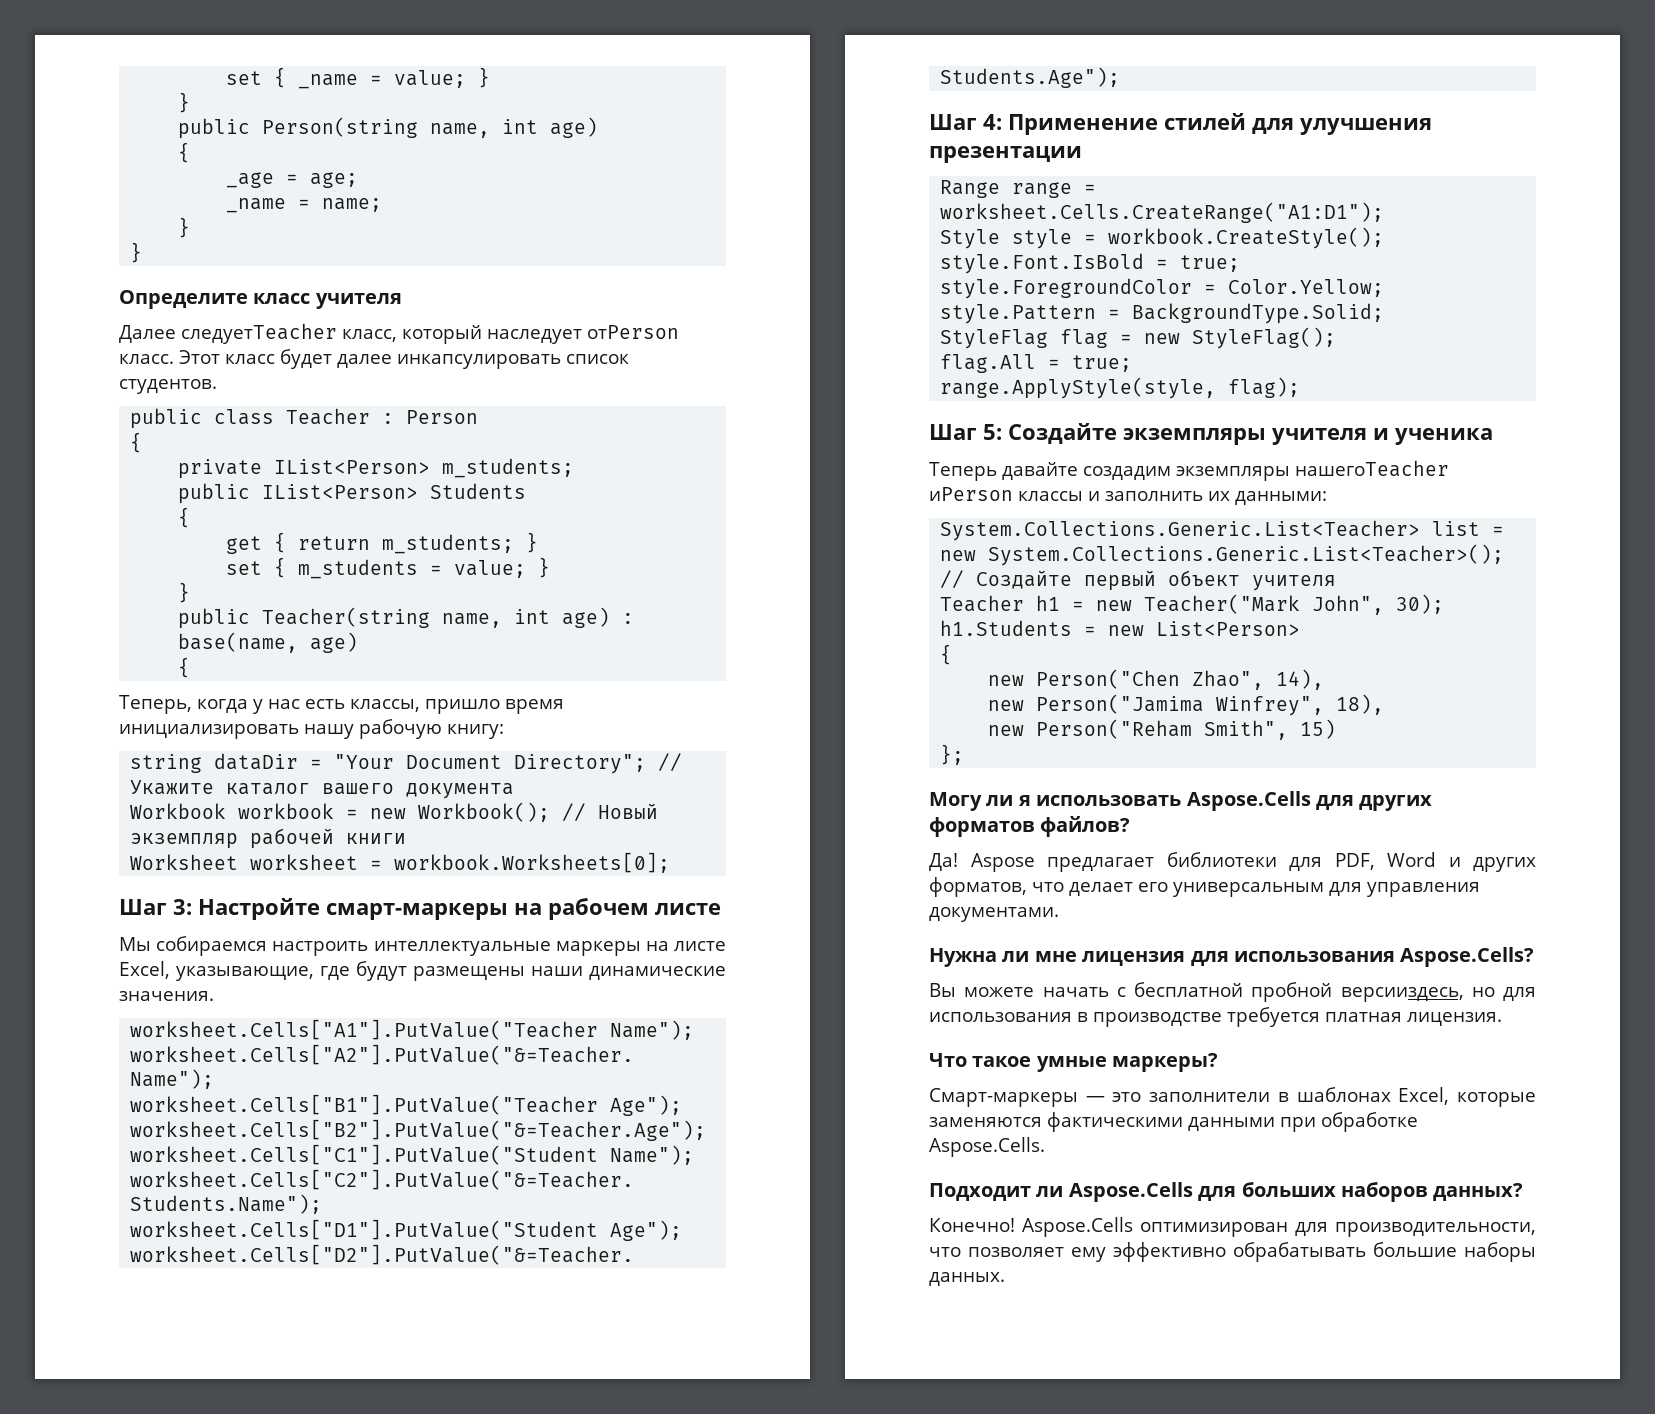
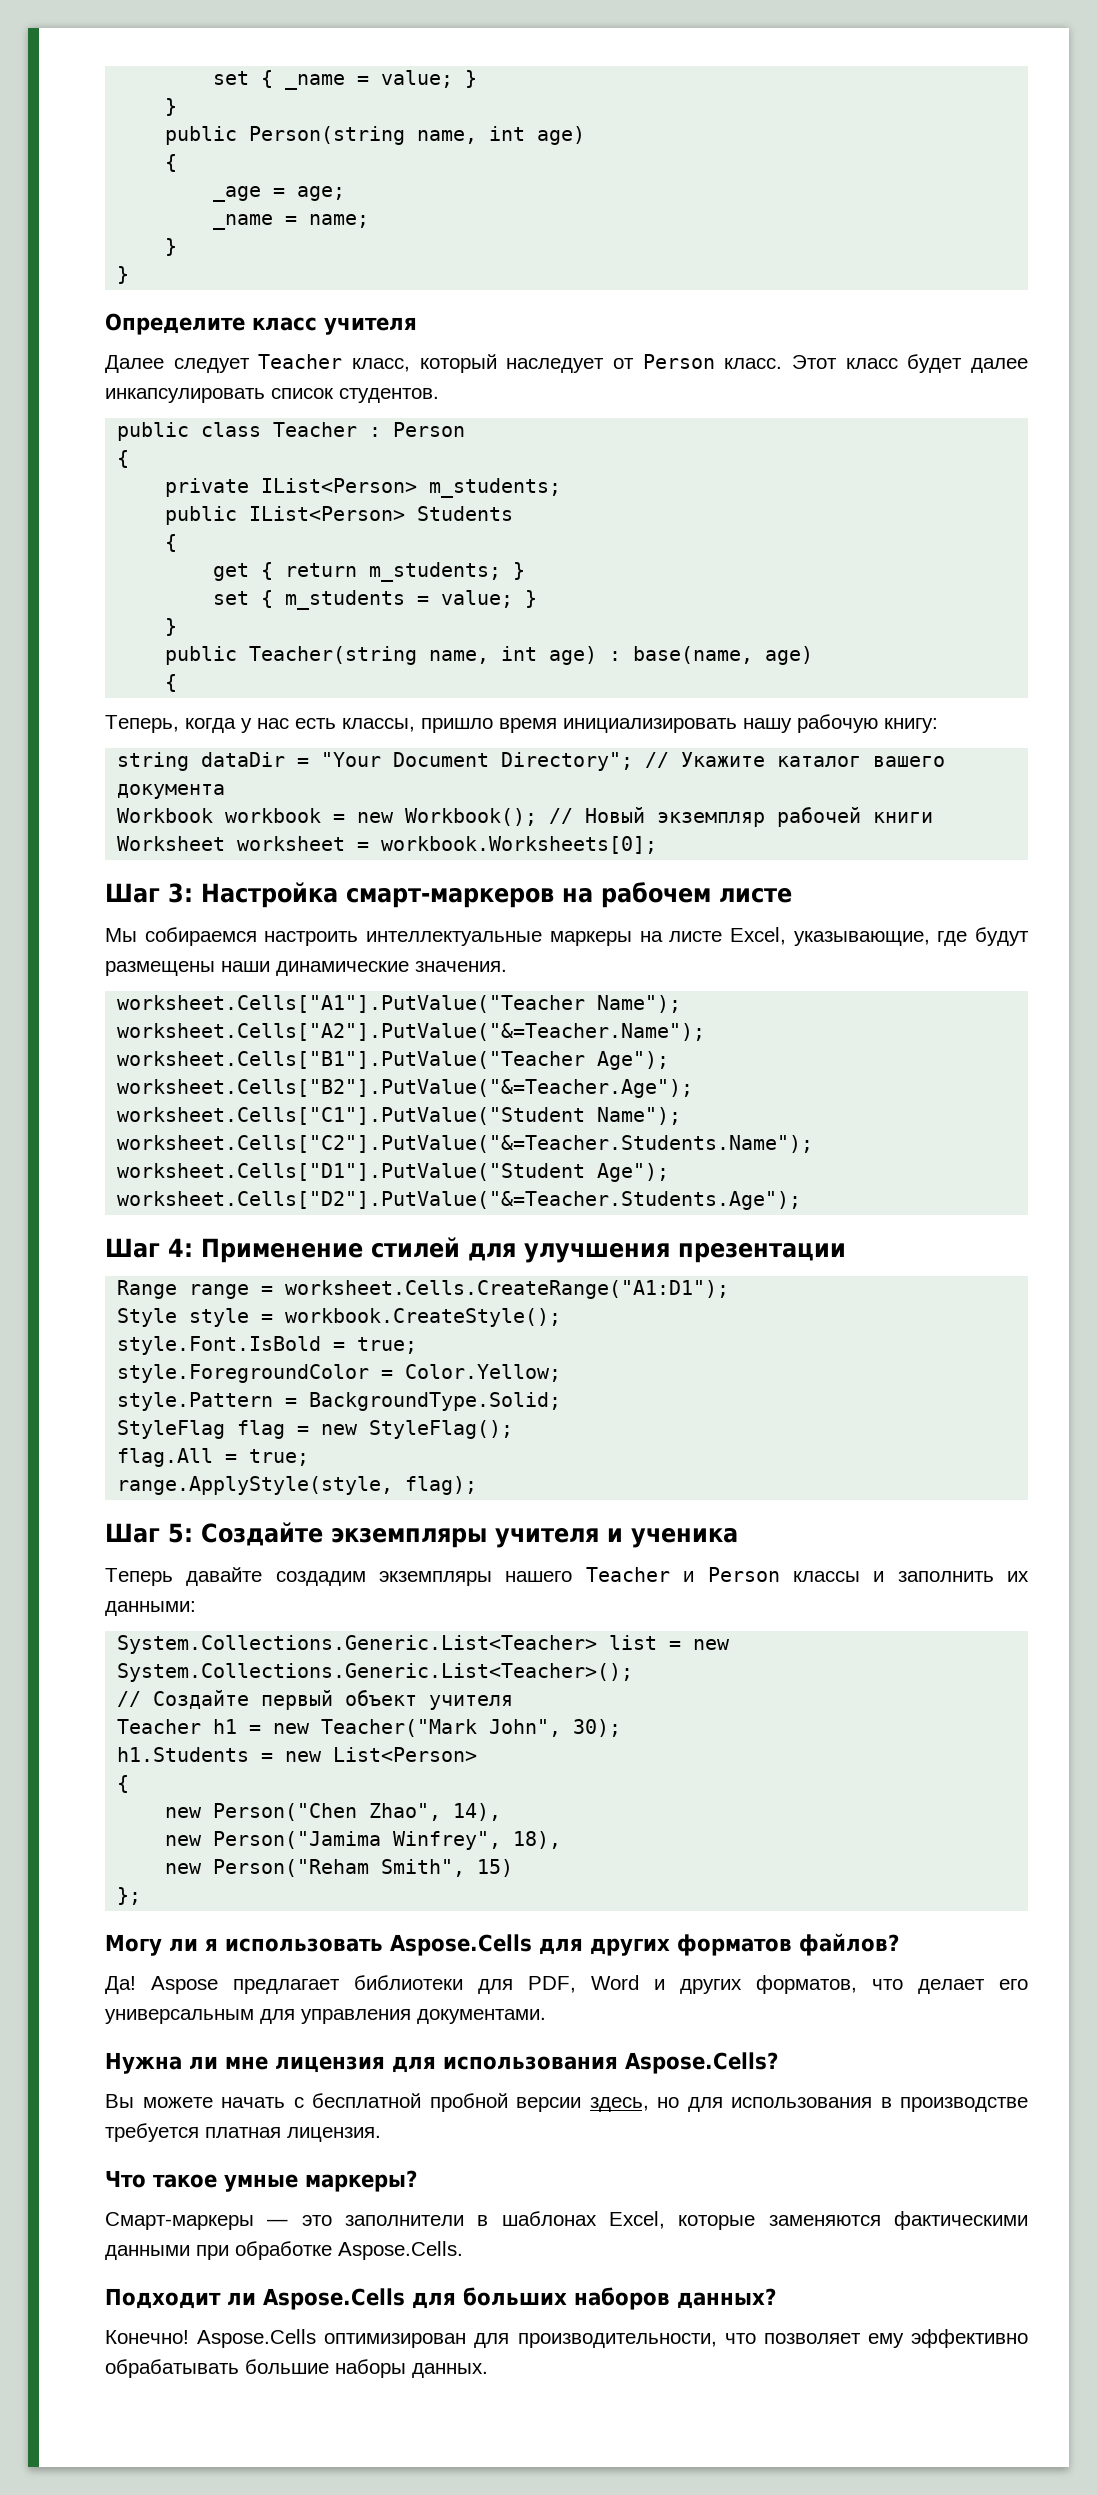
- Далее следуетTeacher класс, который наследует отPerson класс.
+ Далее следует Teacher класс, который наследует от Person класс.
- Шаг 3: Настройте смарт-маркеры на рабочем листе
+ Шаг 3: Настройка смарт-маркеров на рабочем листе
- Теперь давайте создадим экземпляры нашегоTeacher иPerson классы и заполнить их данными:
+ Теперь давайте создадим экземпляры нашего Teacher и Person классы и заполнить их данными:
- Вы можете начать с бесплатной пробной версииздесь, но для использования в производстве требуется платная лицензия.
+ Вы можете начать с бесплатной пробной версии здесь, но для использования в производстве требуется платная лицензия.

